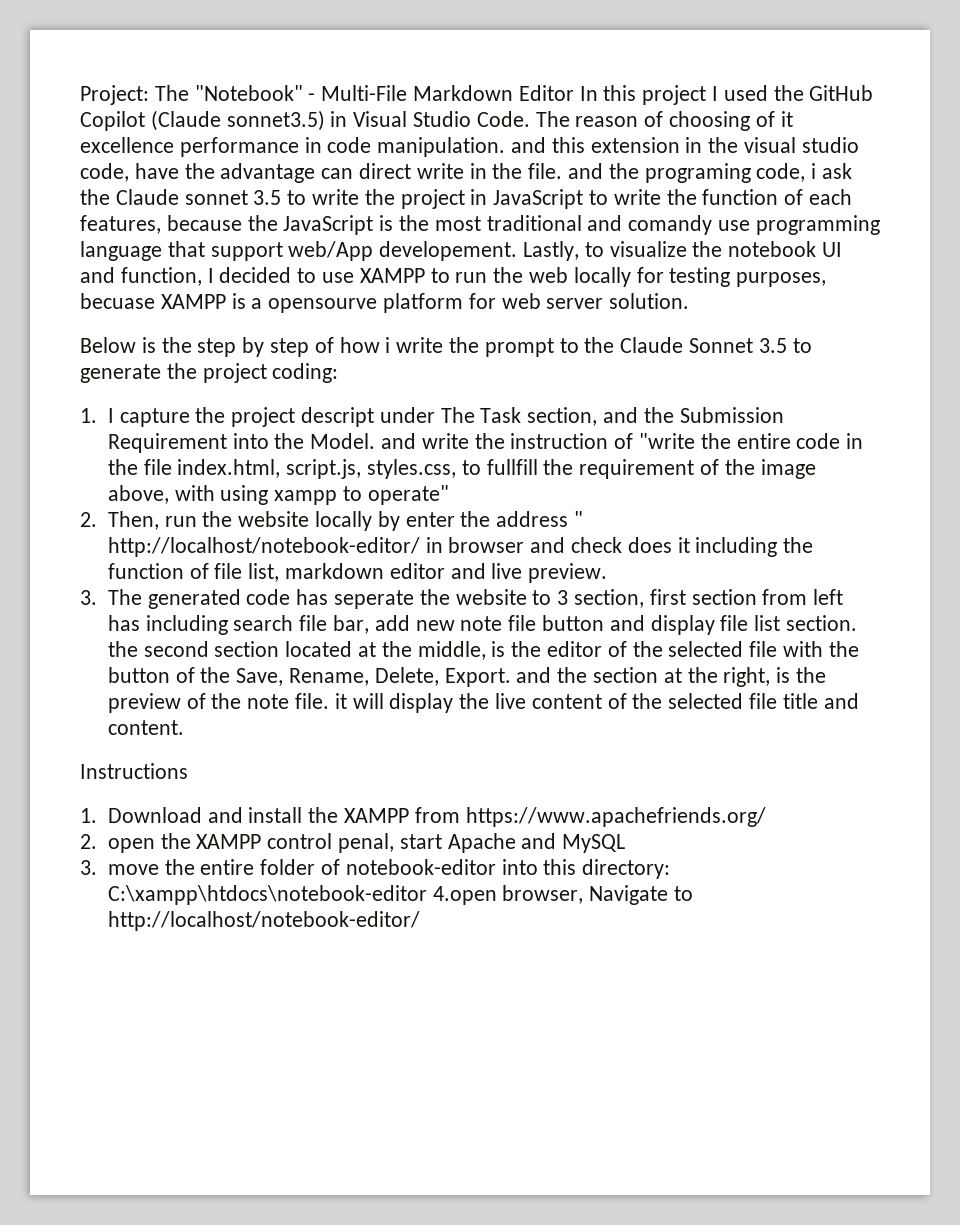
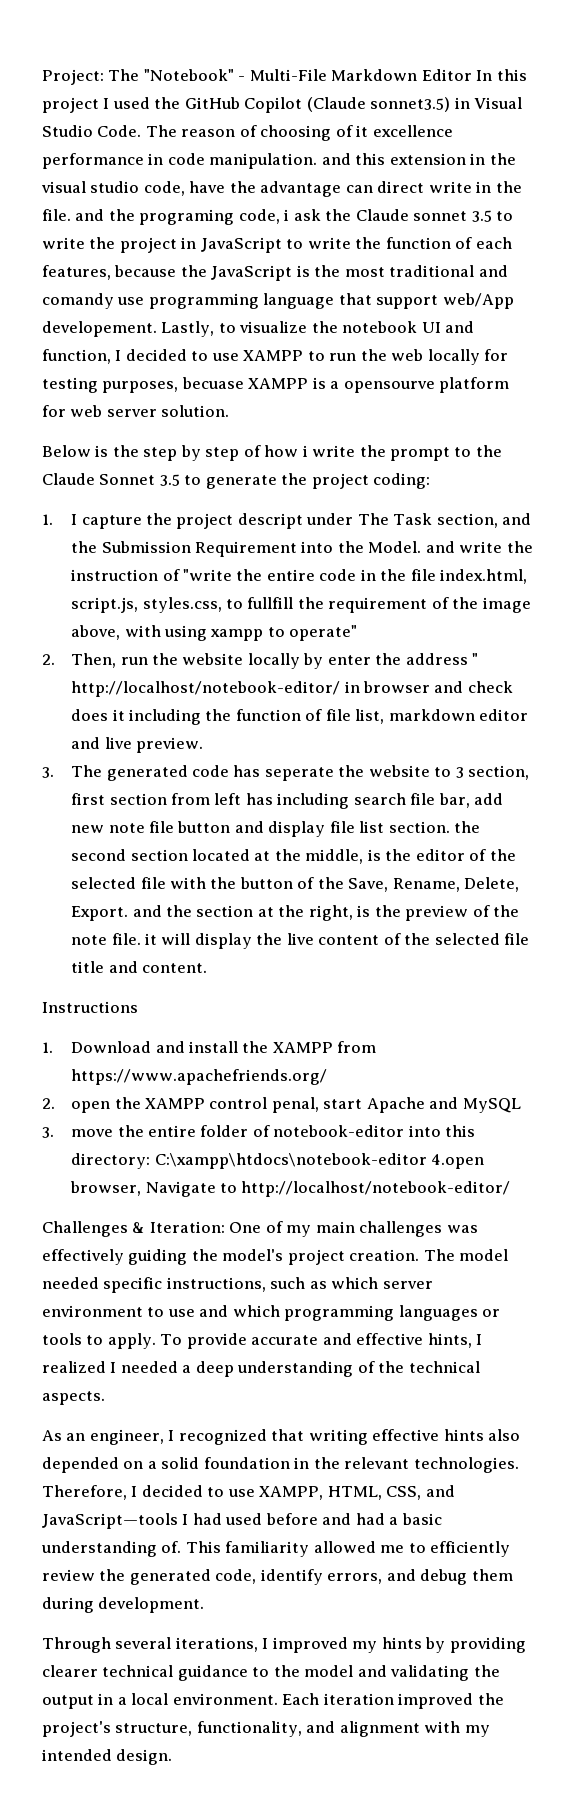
+ Challenges & Iteration: One of my main challenges was effectively guiding the model's project creation. The model needed specific instructions, such as which server environment to use and which programming languages or tools to apply. To provide accurate and effective hints, I realized I needed a deep understanding of the technical aspects.
+ As an engineer, I recognized that writing effective hints also depended on a solid foundation in the relevant technologies. Therefore, I decided to use XAMPP, HTML, CSS, and JavaScript—tools I had used before and had a basic understanding of. This familiarity allowed me to efficiently review the generated code, identify errors, and debug them during development.
+ Through several iterations, I improved my hints by providing clearer technical guidance to the model and validating the output in a local environment. Each iteration improved the project's structure, functionality, and alignment with my intended design.

